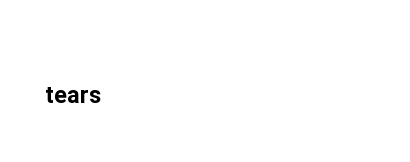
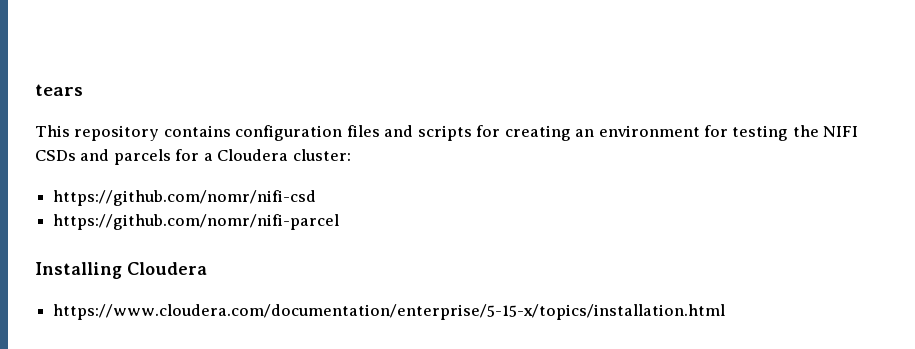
+ This repository contains configuration files and scripts for creating an environment for testing the NIFI CSDs and parcels for a Cloudera cluster:
+ https://github.com/nomr/nifi-csd
+ https://github.com/nomr/nifi-parcel
+ Installing Cloudera
+ https://www.cloudera.com/documentation/enterprise/5-15-x/topics/installation.html

